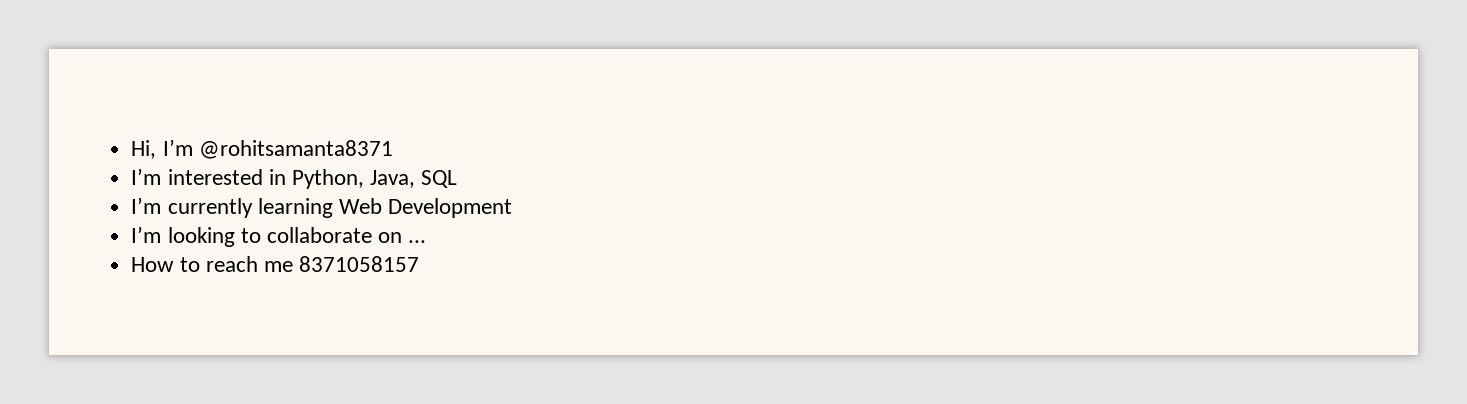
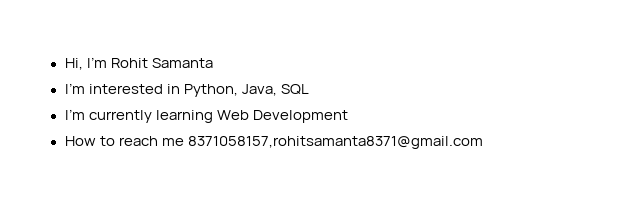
- Hi, I’m @rohitsamanta8371
+ Hi, I’m Rohit Samanta
- I’m looking to collaborate on ...
- How to reach me 8371058157
+ How to reach me 8371058157,rohitsamanta8371@gmail.com

